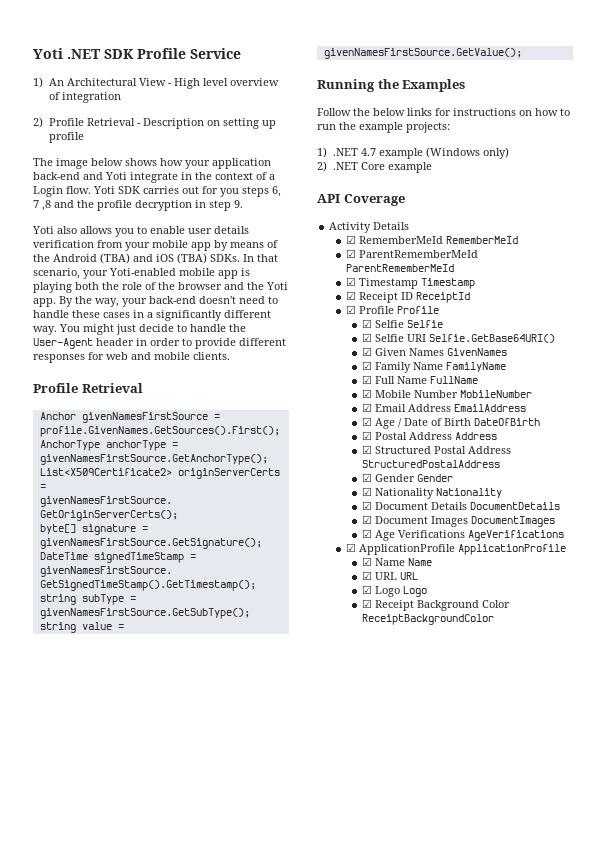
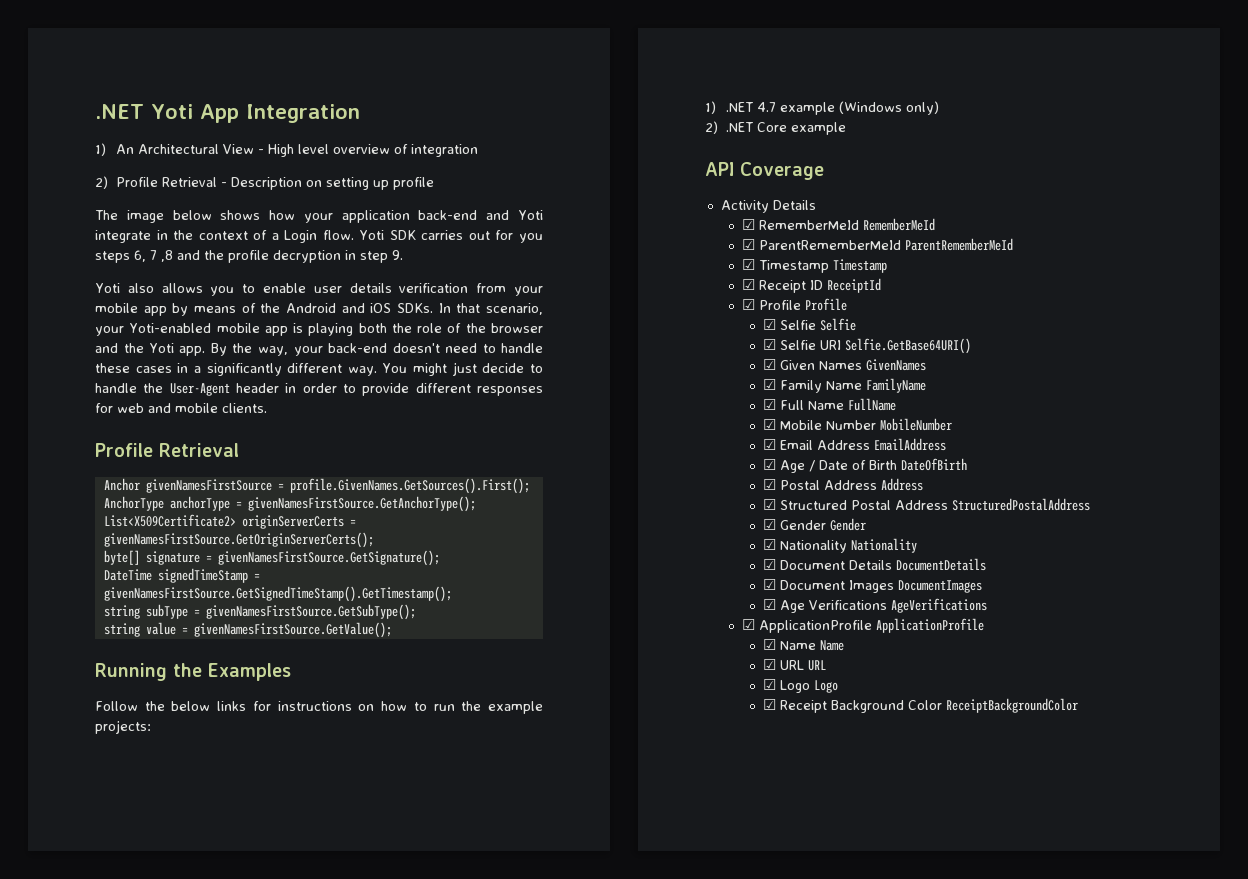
- Yoti .NET SDK Profile Service
+ .NET Yoti App Integration
- Yoti also allows you to enable user details verification from your mobile app by means of the Android (TBA) and iOS (TBA) SDKs.
+ Yoti also allows you to enable user details verification from your mobile app by means of the Android and iOS SDKs.

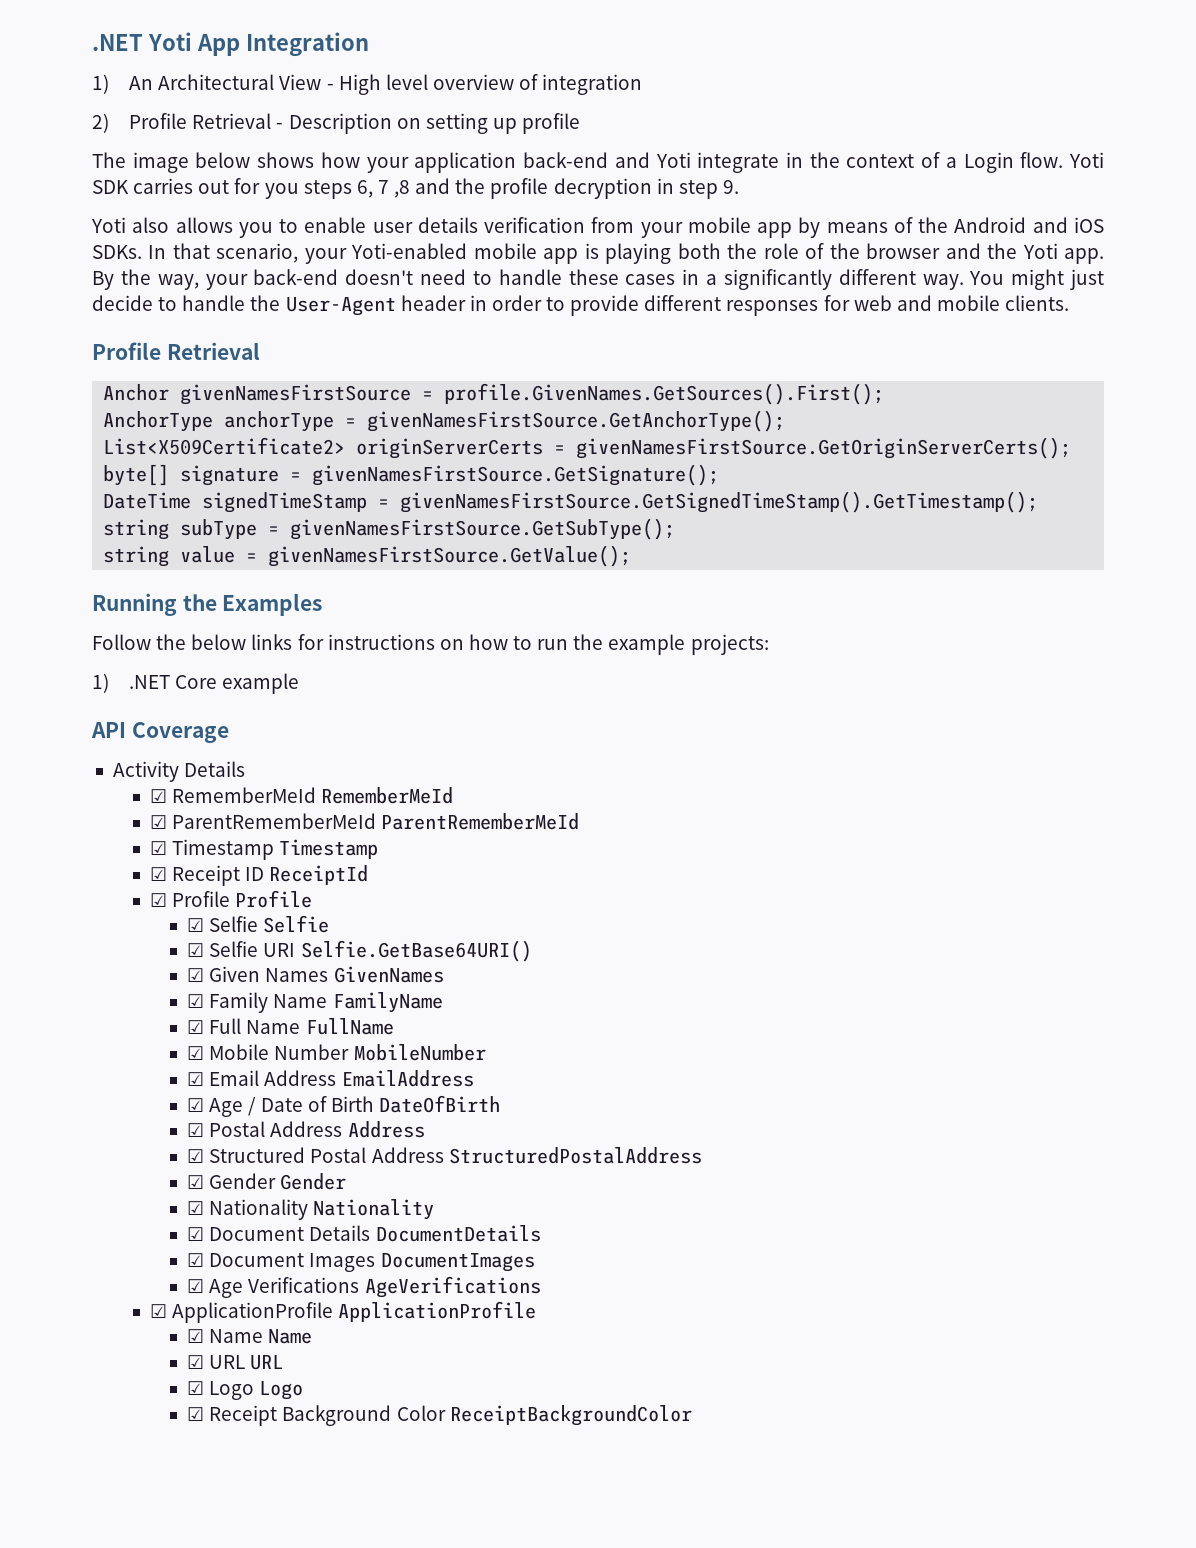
- 1) .NET 4.7 example (Windows only)
- 2) .NET Core example
+ 1) .NET Core example

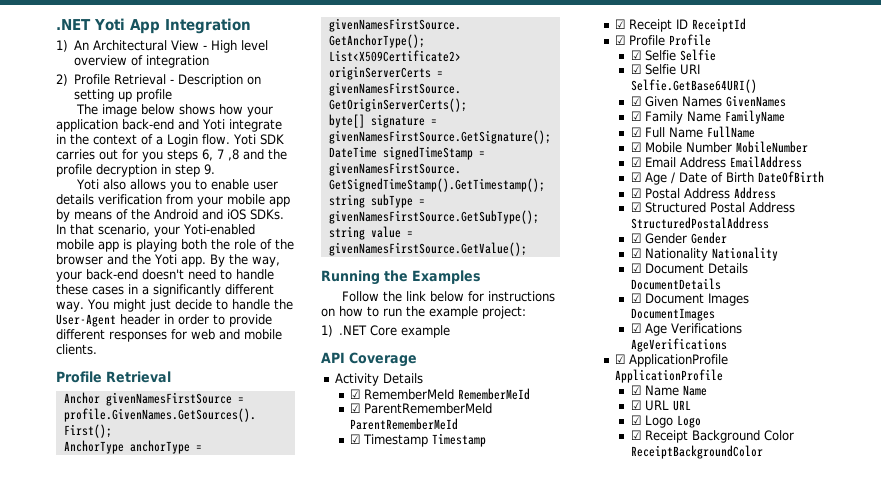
- Follow the below links for instructions on how to run the example projects:
+ Follow the link below for instructions on how to run the example project:

